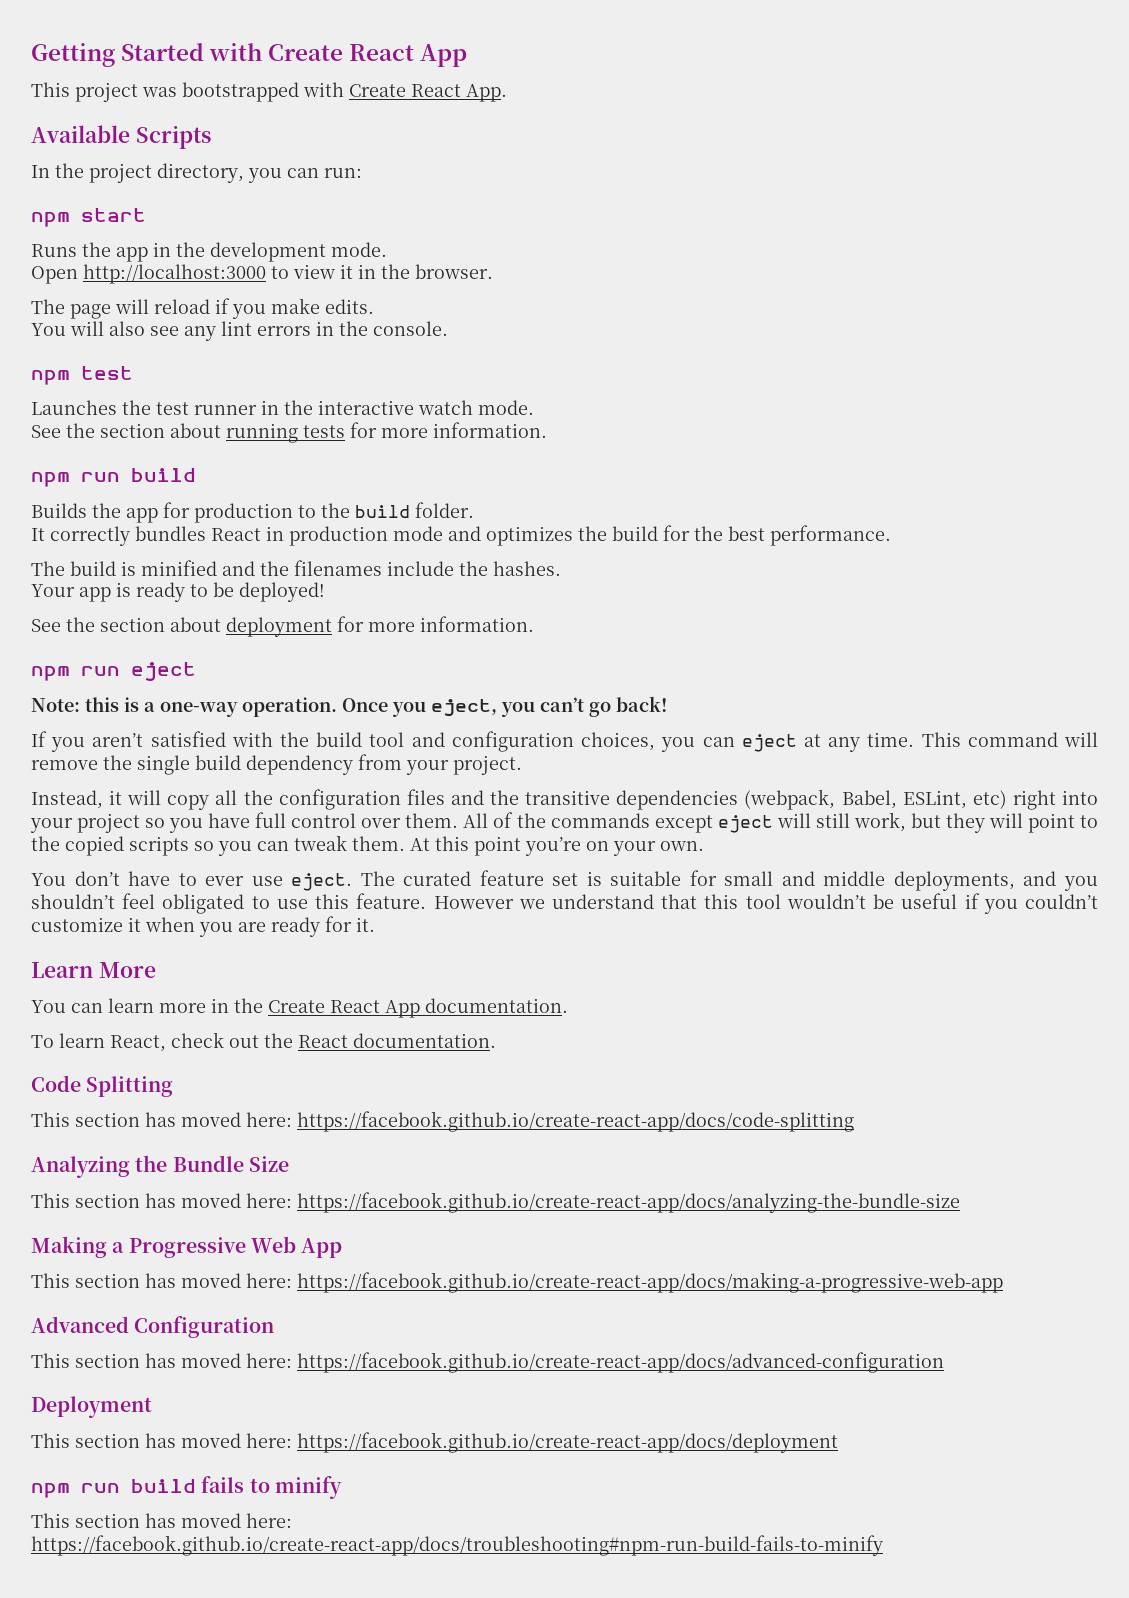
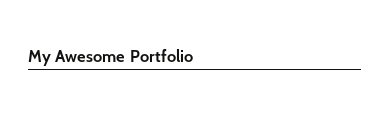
- Getting Started with Create React App
- This project was bootstrapped with Create React App.
- Available Scripts
- In the project directory, you can run:
- npm start
- Runs the app in the development mode.
- Open http://localhost:3000 to view it in the browser.
- The page will reload if you make edits.
- You will also see any lint errors in the console.
- npm test
- Launches the test runner in the interactive watch mode.
- See the section about running tests for more information.
- npm run build
- Builds the app for production to the build folder.
- It correctly bundles React in production mode and optimizes the build for the best performance.
- The build is minified and the filenames include the hashes.
- Your app is ready to be deployed!
- See the section about deployment for more information.
- npm run eject
- Note: this is a one-way operation. Once you eject, you can’t go back!
- If you aren’t satisfied with the build tool and configuration choices, you can eject at any time. This command will remove the single build dependency from your project.
- Instead, it will copy all the configuration files and the transitive dependencies (webpack, Babel, ESLint, etc) right into your project so you have full control over them. All of the commands except eject will still work, but they will point to the copied scripts so you can tweak them. At this point you’re on your own.
- You don’t have to ever use eject. The curated feature set is suitable for small and middle deployments, and you shouldn’t feel obligated to use this feature. However we understand that this tool wouldn’t be useful if you couldn’t customize it when you are ready for it.
- Learn More
- You can learn more in the Create React App documentation.
- To learn React, check out the React documentation.
- Code Splitting
- This section has moved here: https://facebook.github.io/create-react-app/docs/code-splitting
- Analyzing the Bundle Size
- This section has moved here: https://facebook.github.io/create-react-app/docs/analyzing-the-bundle-size
- Making a Progressive Web App
- This section has moved here: https://facebook.github.io/create-react-app/docs/making-a-progressive-web-app
- Advanced Configuration
- This section has moved here: https://facebook.github.io/create-react-app/docs/advanced-configuration
- Deployment
- This section has moved here: https://facebook.github.io/create-react-app/docs/deployment
- npm run build fails to minify
- This section has moved here: https://facebook.github.io/create-react-app/docs/troubleshooting#npm-run-build-fails-to-minify
+ My Awesome Portfolio

